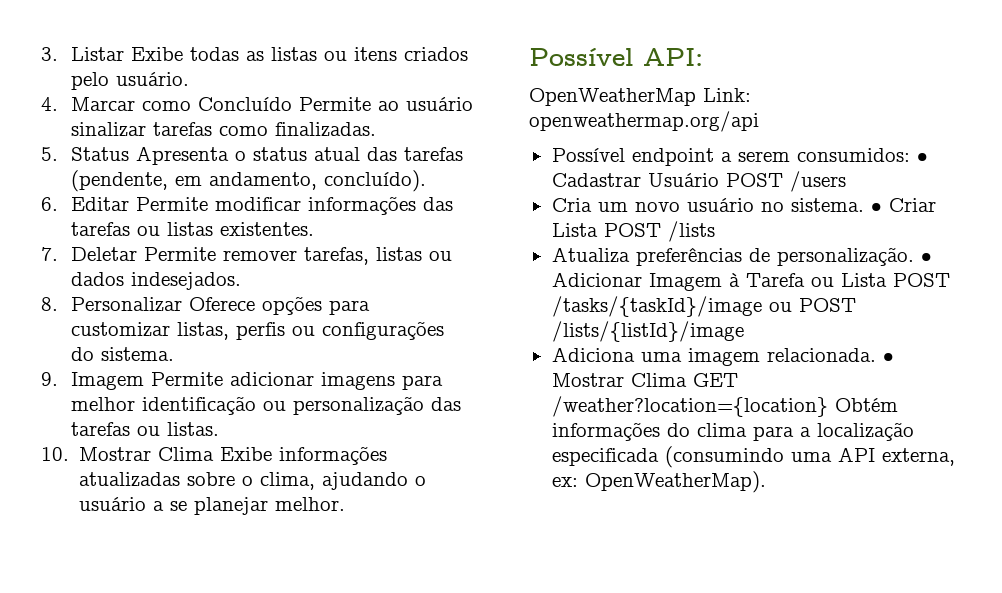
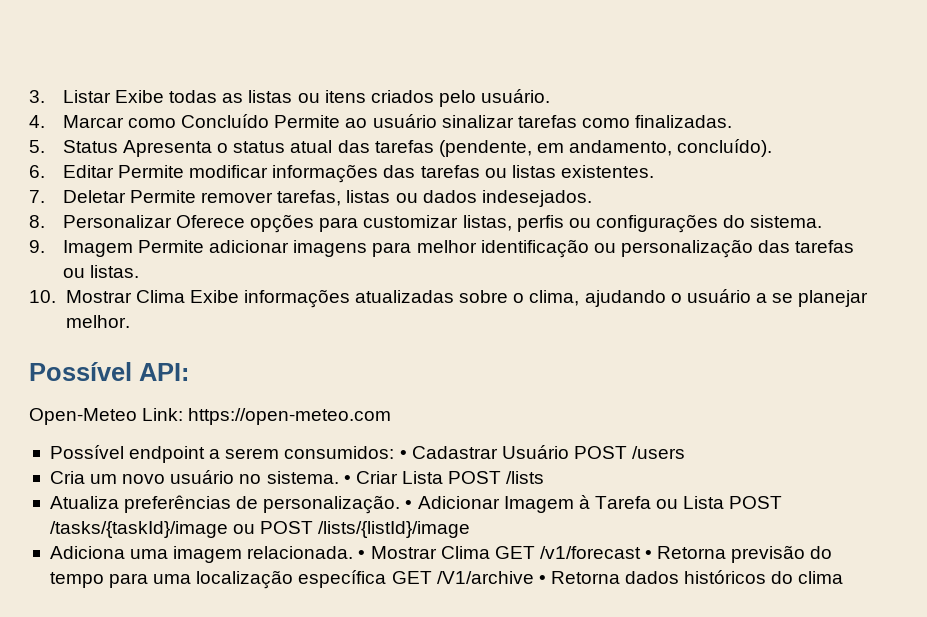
- OpenWeatherMap Link: openweathermap.org/api
+ Open-Meteo Link: https://open-meteo.com
- • Mostrar Clima GET /weather?location={location} Obtém informações do clima para a localização especificada (consumindo uma API externa, ex: OpenWeatherMap).
+ • Mostrar Clima GET /v1/forecast • Retorna previsão do tempo para uma localização específica GET /V1/archive • Retorna dados históricos do clima

